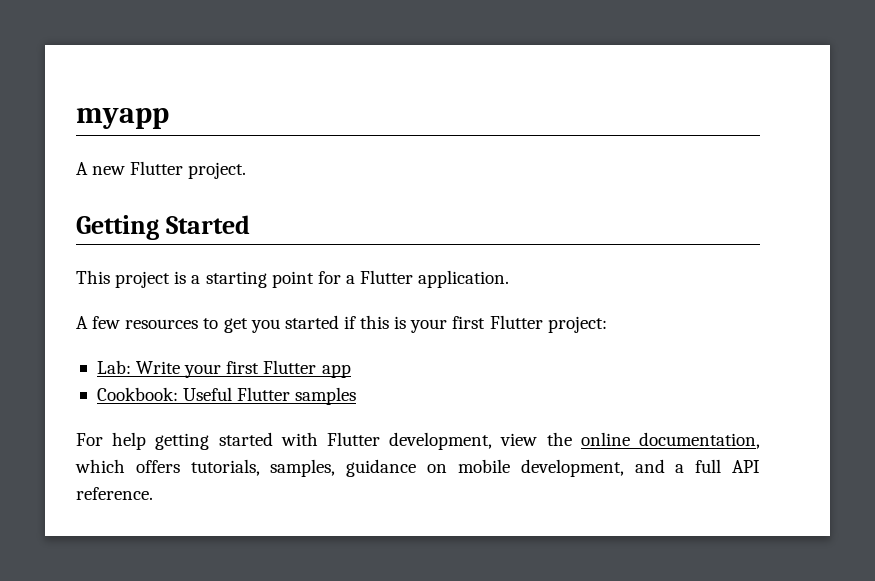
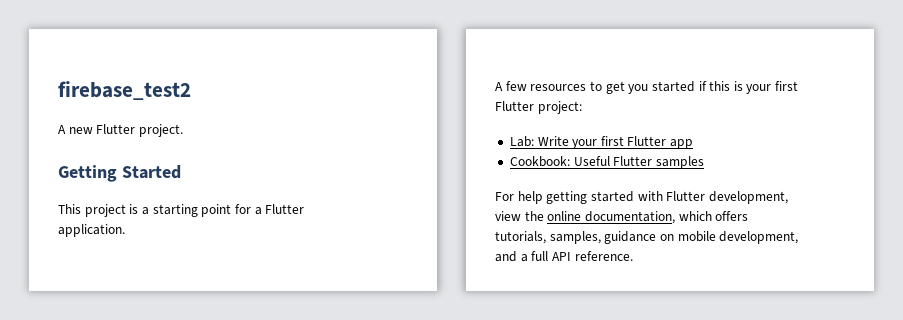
- myapp
+ firebase_test2

